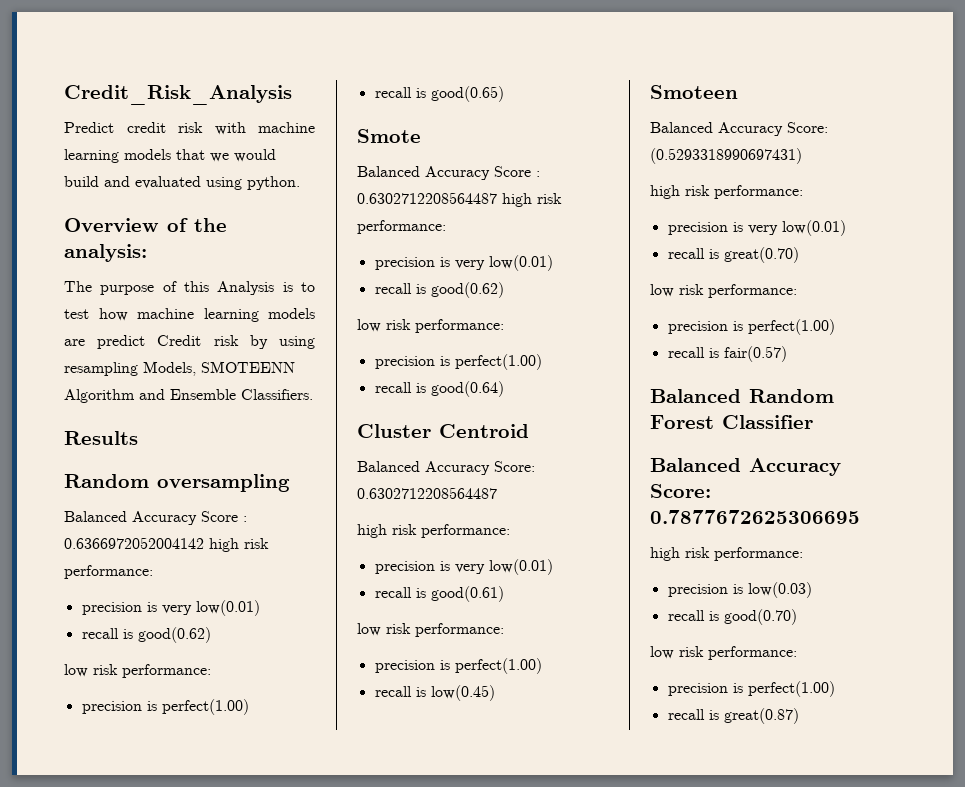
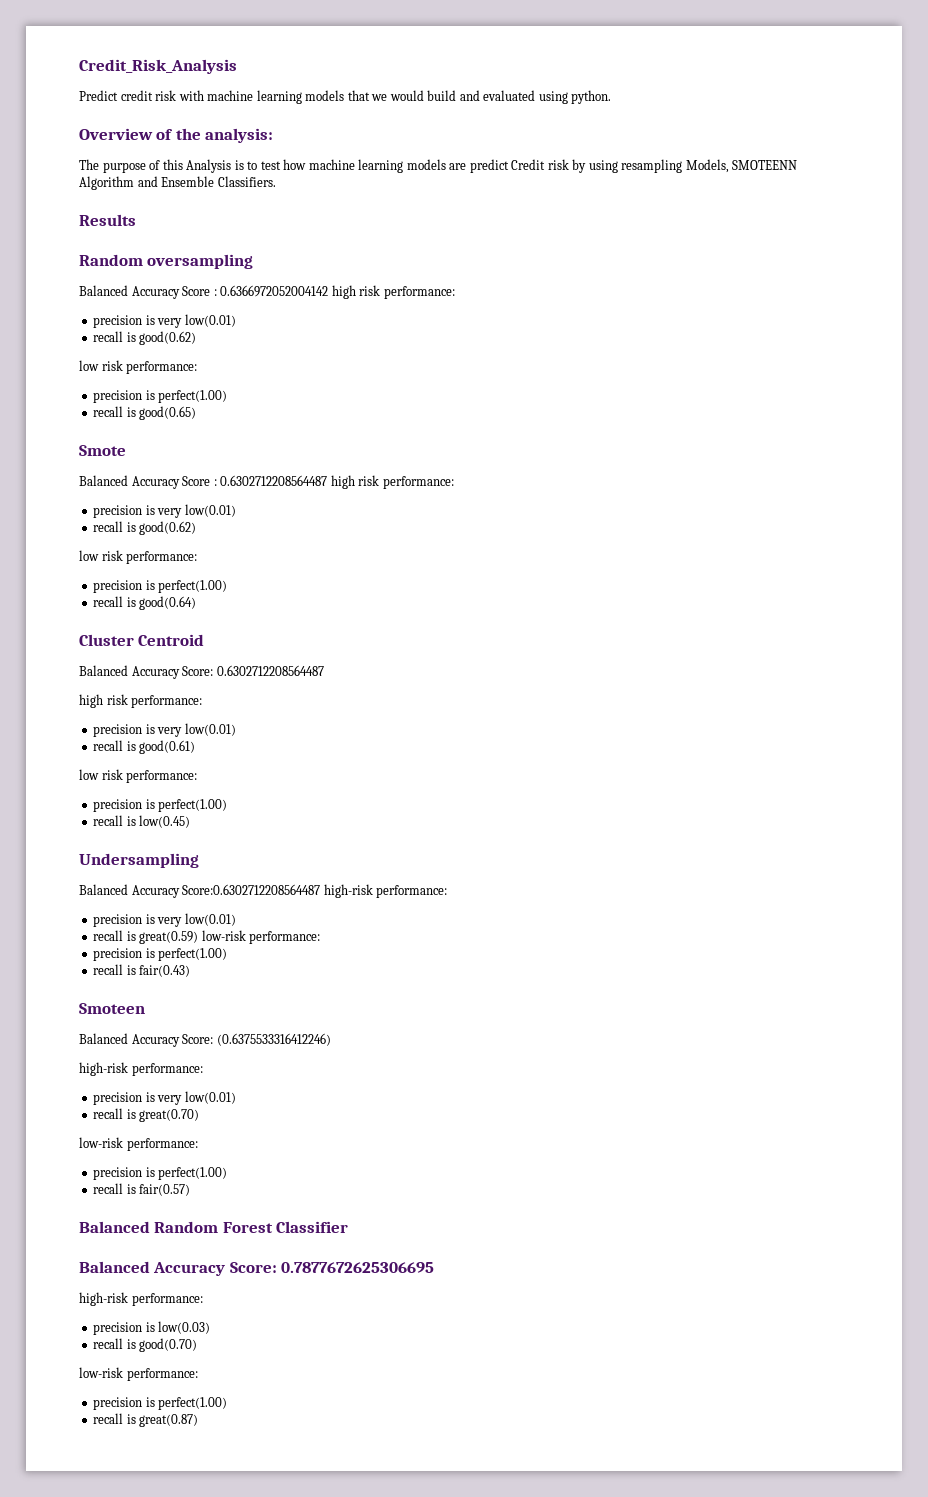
+ Undersampling
+ Balanced Accuracy Score:0.6302712208564487 high-risk performance:
+ precision is very low(0.01)
+ recall is great(0.59) low-risk performance:
+ precision is perfect(1.00)
+ recall is fair(0.43)
- Balanced Accuracy Score: (0.5293318990697431)
- high risk performance:
+ Balanced Accuracy Score: (0.6375533316412246)
+ high-risk performance:
  recall is great(0.70)
- low risk performance:
+ low-risk performance:
  Balanced Accuracy Score: 0.7877672625306695
- high risk performance:
+ high-risk performance:
  recall is good(0.70)
- low risk performance:
+ low-risk performance:

